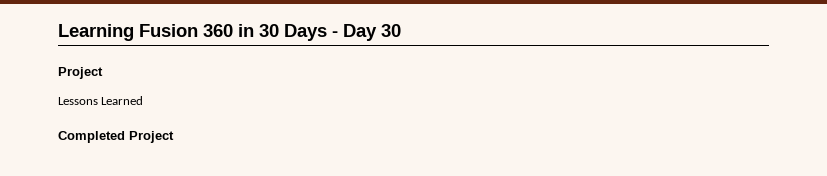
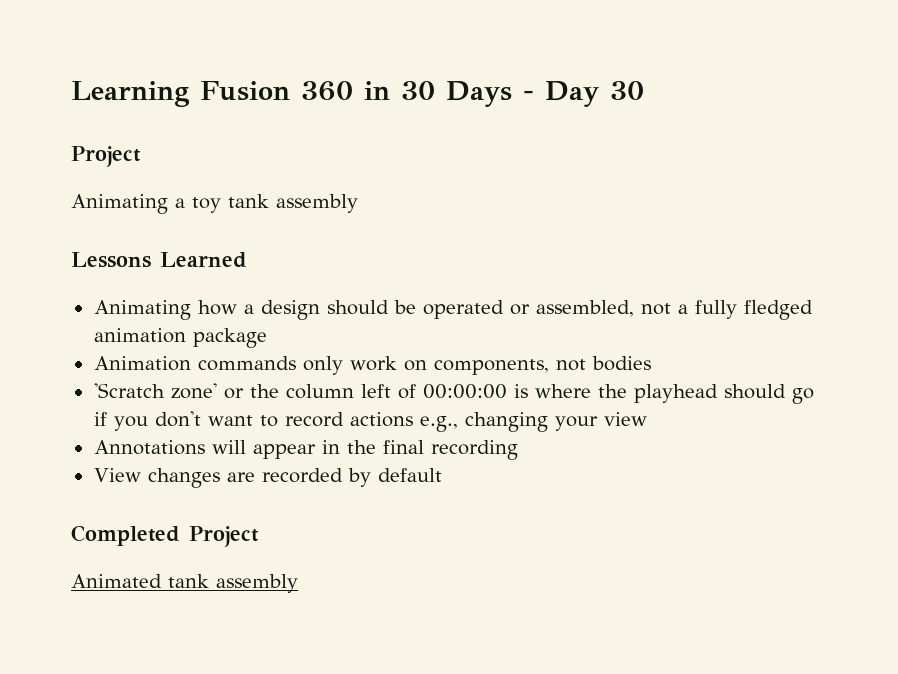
+ Animating a toy tank assembly
  Lessons Learned
+ Animating how a design should be operated or assembled, not a fully fledged animation package
+ Animation commands only work on components, not bodies
+ 'Scratch zone' or the column left of 00:00:00 is where the playhead should go if you don't want to record actions e.g., changing your view
+ Annotations will appear in the final recording
+ View changes are recorded by default
+ Animated tank assembly

